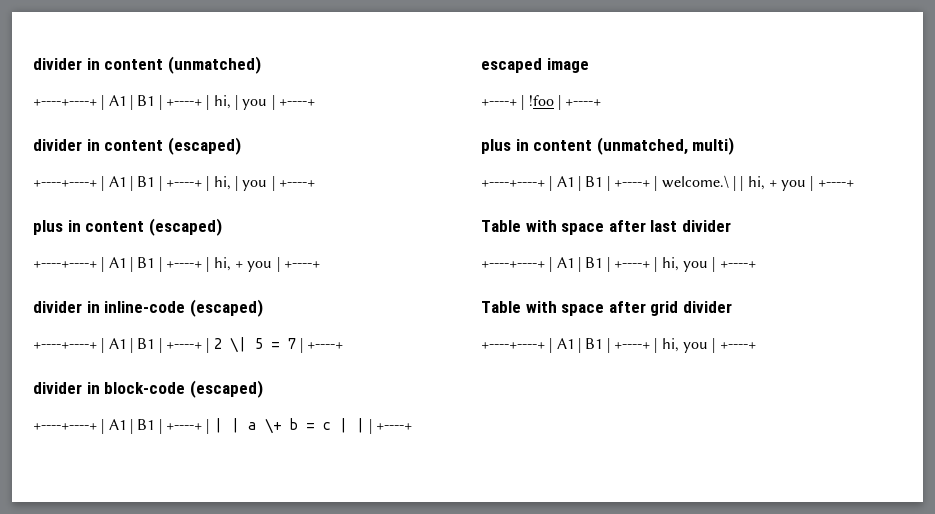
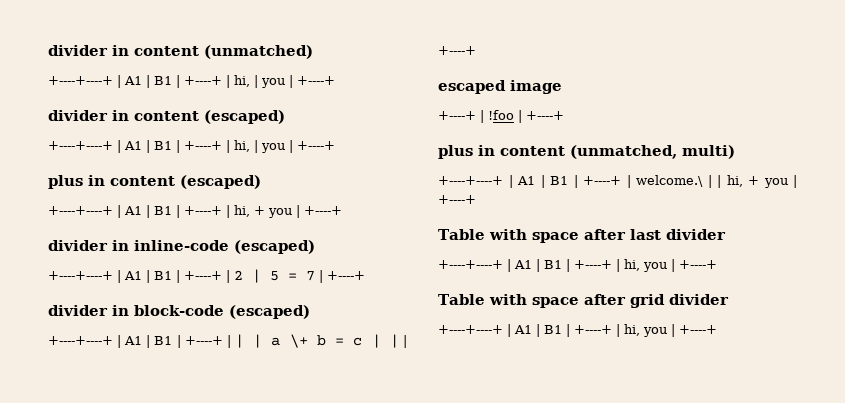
- +----+----+ | A1 | B1 | +----+ | 2 \| 5 = 7 | +----+
+ +----+----+ | A1 | B1 | +----+ | 2 | 5 = 7 | +----+

